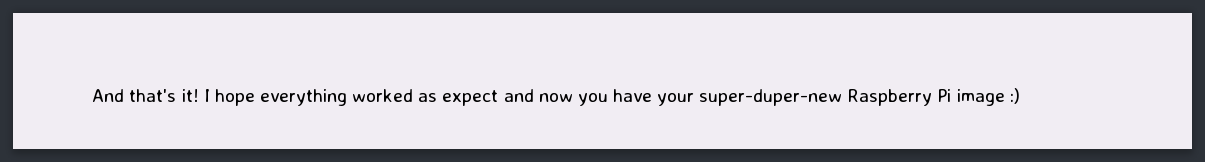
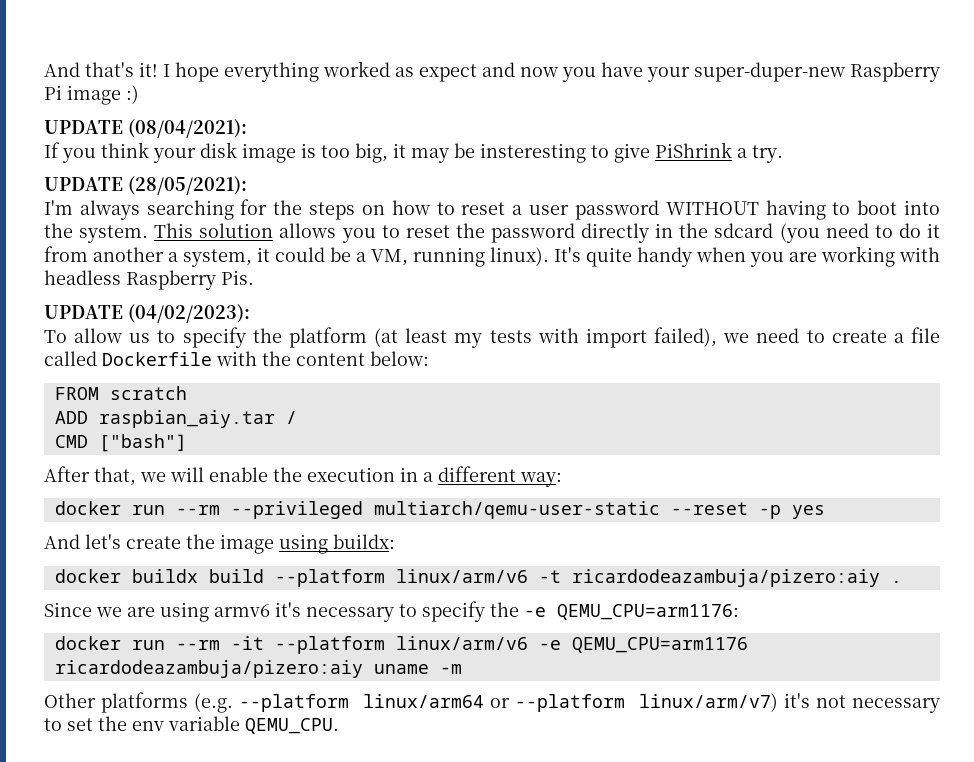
+ UPDATE (08/04/2021):
+ If you think your disk image is too big, it may be insteresting to give PiShrink a try.
+ UPDATE (28/05/2021):
+ I'm always searching for the steps on how to reset a user password WITHOUT having to boot into the system. This solution allows you to reset the password directly in the sdcard (you need to do it from another a system, it could be a VM, running linux). It's quite handy when you are working with headless Raspberry Pis.
+ UPDATE (04/02/2023):
+ To allow us to specify the platform (at least my tests with import failed), we need to create a file called Dockerfile with the content below:
+ FROM scratch
+ ADD raspbian_aiy.tar /
+ CMD ["bash"]
+ After that, we will enable the execution in a different way:
+ docker run --rm --privileged multiarch/qemu-user-static --reset -p yes
+ And let's create the image using buildx:
+ docker buildx build --platform linux/arm/v6 -t ricardodeazambuja/pizero:aiy .
+ Since we are using armv6 it's necessary to specify the -e QEMU_CPU=arm1176:
+ docker run --rm -it --platform linux/arm/v6 -e QEMU_CPU=arm1176 ricardodeazambuja/pizero:aiy uname -m
+ Other platforms (e.g. --platform linux/arm64 or --platform linux/arm/v7) it's not necessary to set the env variable QEMU_CPU.

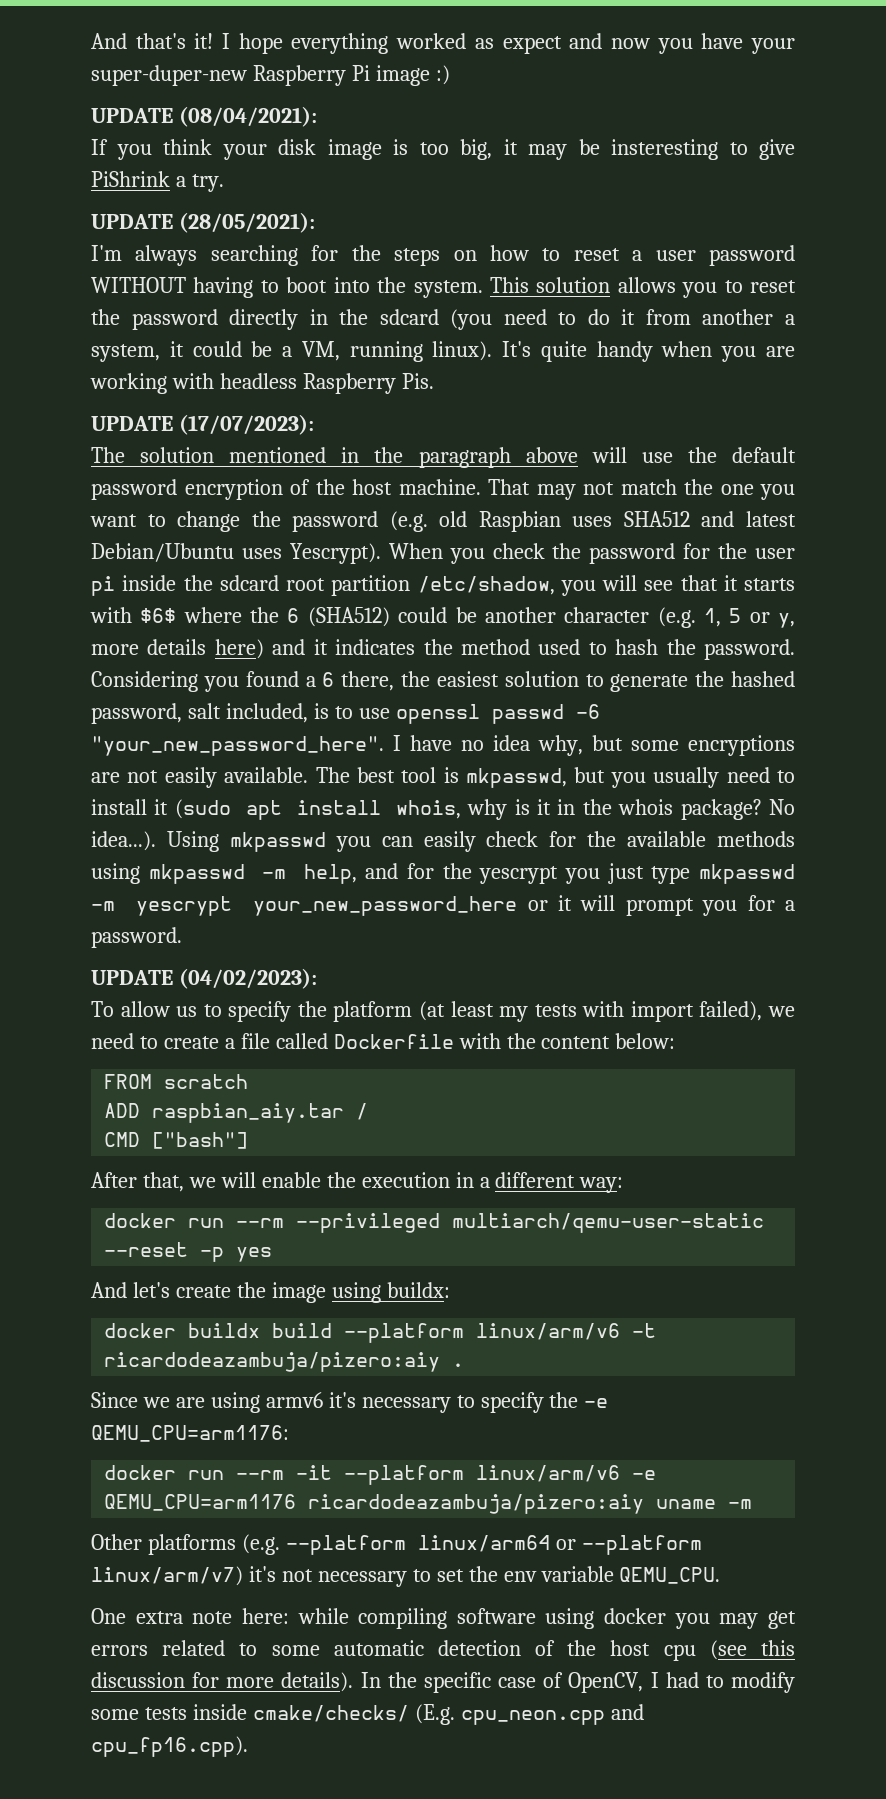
+ UPDATE (17/07/2023):
+ The solution mentioned in the paragraph above will use the default password encryption of the host machine. That may not match the one you want to change the password (e.g. old Raspbian uses SHA512 and latest Debian/Ubuntu uses Yescrypt). When you check the password for the user pi inside the sdcard root partition /etc/shadow, you will see that it starts with $6$ where the 6 (SHA512) could be another character (e.g. 1, 5 or y, more details here) and it indicates the method used to hash the password. Considering you found a 6 there, the easiest solution to generate the hashed password, salt included, is to use openssl passwd -6 "your_new_password_here". I have no idea why, but some encryptions are not easily available. The best tool is mkpasswd, but you usually need to install it (sudo apt install whois, why is it in the whois package? No idea...). Using mkpasswd you can easily check for the available methods using mkpasswd -m help, and for the yescrypt you just type mkpasswd -m yescrypt your_new_password_here or it will prompt you for a password.
+ One extra note here: while compiling software using docker you may get errors related to some automatic detection of the host cpu (see this discussion for more details). In the specific case of OpenCV, I had to modify some tests inside cmake/checks/ (E.g. cpu_neon.cpp and cpu_fp16.cpp).

